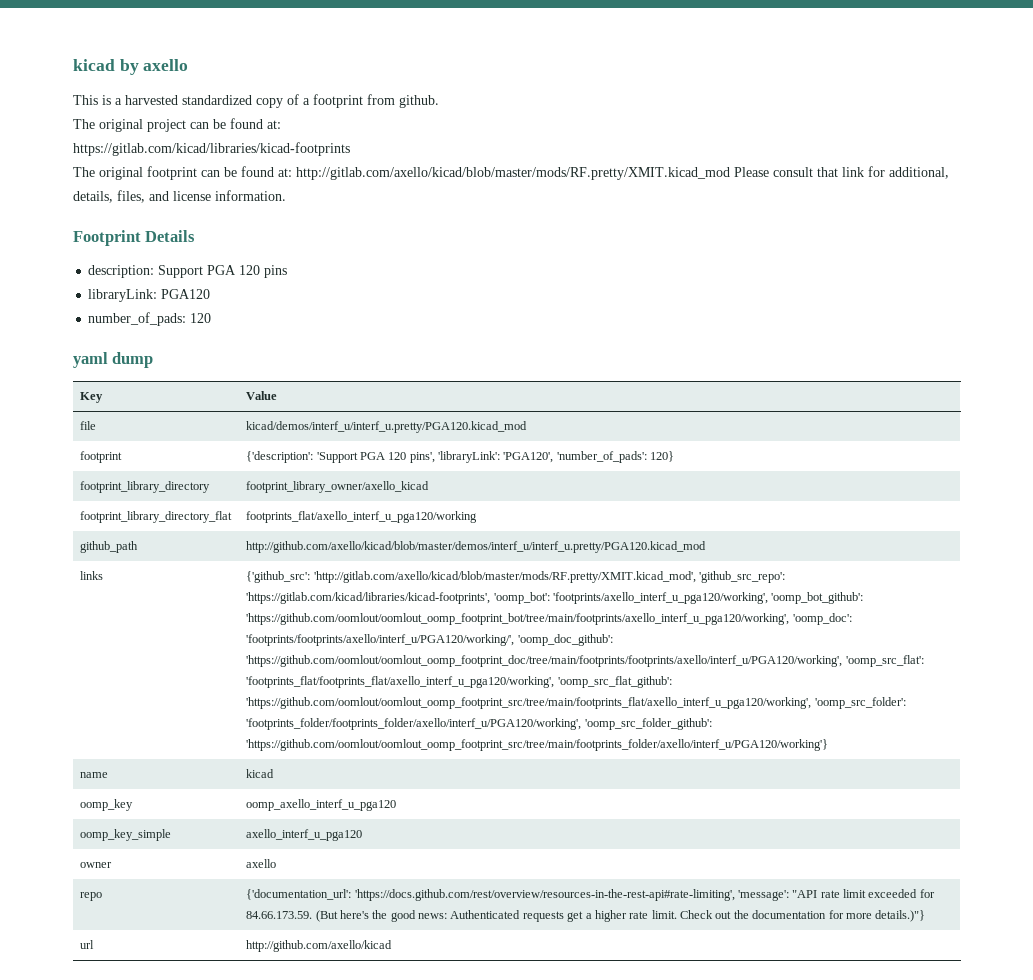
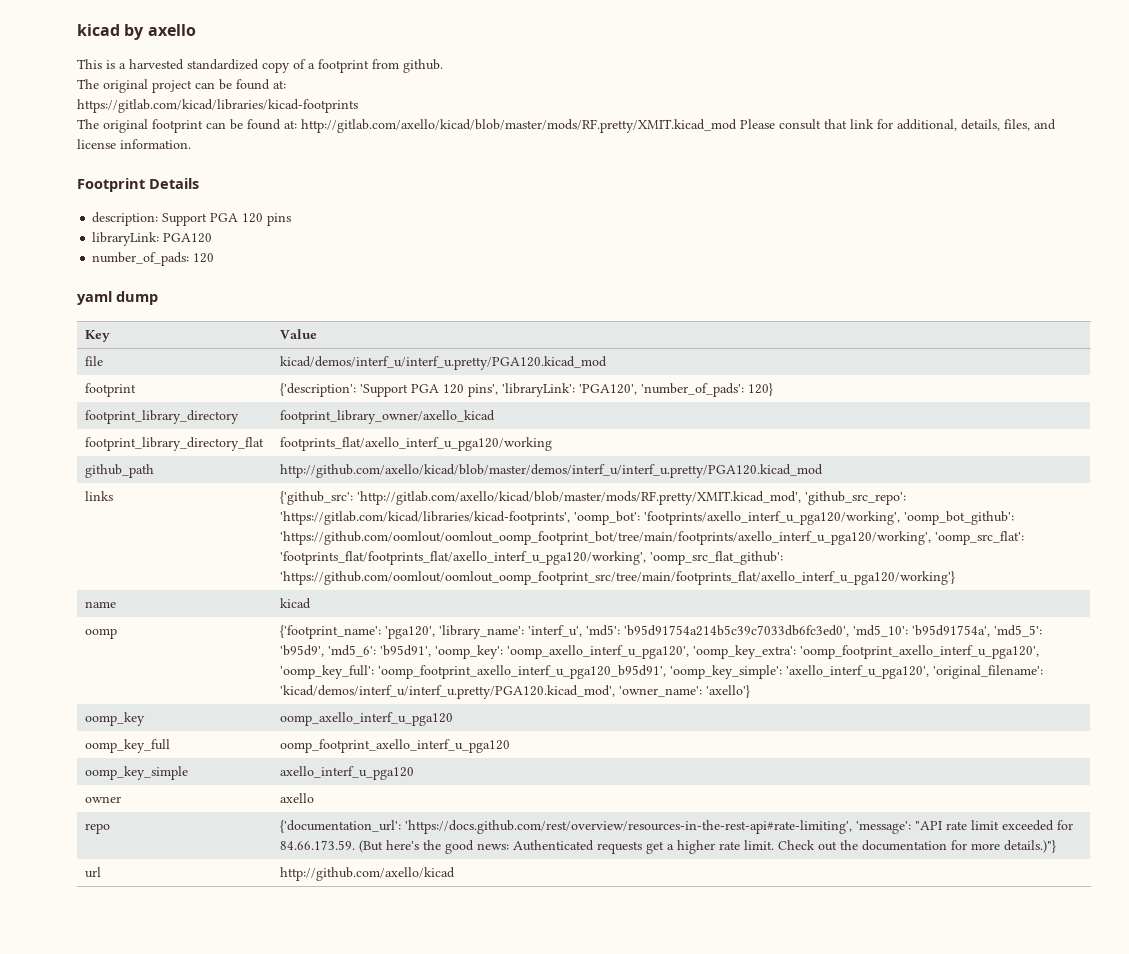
- links | {'github_src': 'http://gitlab.com/axello/kicad/blob/master/mods/RF.pretty/XMIT.kicad_mod', 'github_src_repo': 'https://gitlab.com/kicad/libraries/kicad-footprints', 'oomp_bot': 'footprints/axello_interf_u_pga120/working', 'oomp_bot_github': 'https://github.com/oomlout/oomlout_oomp_footprint_bot/tree/main/footprints/axello_interf_u_pga120/working', 'oomp_doc': 'footprints/footprints/axello/interf_u/PGA120/working/', 'oomp_doc_github': 'https://github.com/oomlout/oomlout_oomp_footprint_doc/tree/main/footprints/footprints/axello/interf_u/PGA120/working', 'oomp_src_flat': 'footprints_flat/footprints_flat/axello_interf_u_pga120/working', 'oomp_src_flat_github': 'https://github.com/oomlout/oomlout_oomp_footprint_src/tree/main/footprints_flat/axello_interf_u_pga120/working', 'oomp_src_folder': 'footprints_folder/footprints_folder/axello/interf_u/PGA120/working', 'oomp_src_folder_github': 'https://github.com/oomlout/oomlout_oomp_footprint_src/tree/main/footprints_folder/axello/interf_u/PGA120/working'}
+ links | {'github_src': 'http://gitlab.com/axello/kicad/blob/master/mods/RF.pretty/XMIT.kicad_mod', 'github_src_repo': 'https://gitlab.com/kicad/libraries/kicad-footprints', 'oomp_bot': 'footprints/axello_interf_u_pga120/working', 'oomp_bot_github': 'https://github.com/oomlout/oomlout_oomp_footprint_bot/tree/main/footprints/axello_interf_u_pga120/working', 'oomp_src_flat': 'footprints_flat/footprints_flat/axello_interf_u_pga120/working', 'oomp_src_flat_github': 'https://github.com/oomlout/oomlout_oomp_footprint_src/tree/main/footprints_flat/axello_interf_u_pga120/working'}
  name | kicad
+ oomp | {'footprint_name': 'pga120', 'library_name': 'interf_u', 'md5': 'b95d91754a214b5c39c7033db6fc3ed0', 'md5_10': 'b95d91754a', 'md5_5': 'b95d9', 'md5_6': 'b95d91', 'oomp_key': 'oomp_axello_interf_u_pga120', 'oomp_key_extra': 'oomp_footprint_axello_interf_u_pga120', 'oomp_key_full': 'oomp_footprint_axello_interf_u_pga120_b95d91', 'oomp_key_simple': 'axello_interf_u_pga120', 'original_filename': 'kicad/demos/interf_u/interf_u.pretty/PGA120.kicad_mod', 'owner_name': 'axello'}
+ oomp_key_full | oomp_footprint_axello_interf_u_pga120

